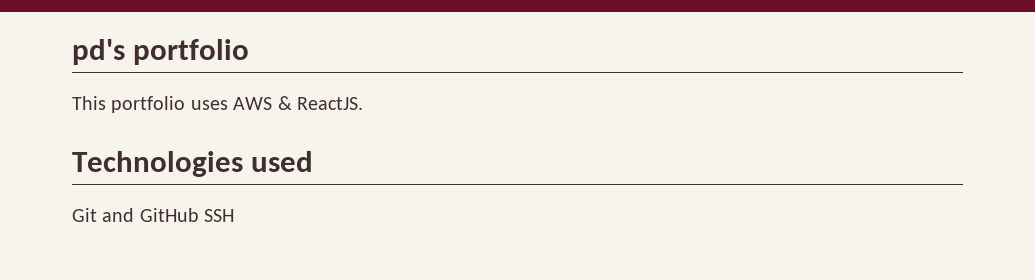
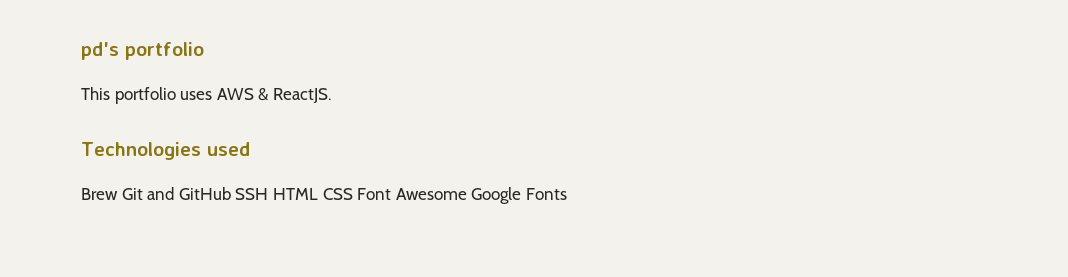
- Git and GitHub SSH
+ Brew Git and GitHub SSH HTML CSS Font Awesome Google Fonts

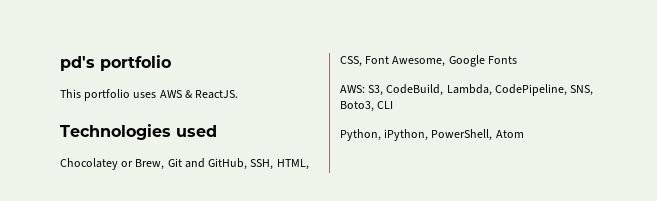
- Brew Git and GitHub SSH HTML CSS Font Awesome Google Fonts
+ Chocolatey or Brew, Git and GitHub, SSH, HTML, CSS, Font Awesome, Google Fonts
+ AWS: S3, CodeBuild, Lambda, CodePipeline, SNS, Boto3, CLI
+ Python, iPython, PowerShell, Atom

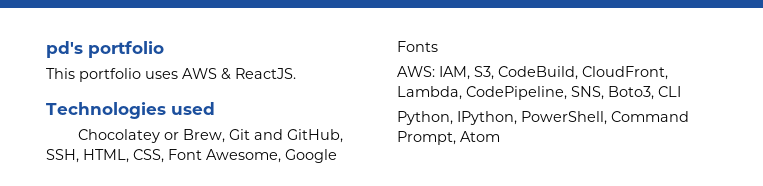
- AWS: S3, CodeBuild, Lambda, CodePipeline, SNS, Boto3, CLI
+ AWS: IAM, S3, CodeBuild, CloudFront, Lambda, CodePipeline, SNS, Boto3, CLI
- Python, iPython, PowerShell, Atom
+ Python, IPython, PowerShell, Command Prompt, Atom

